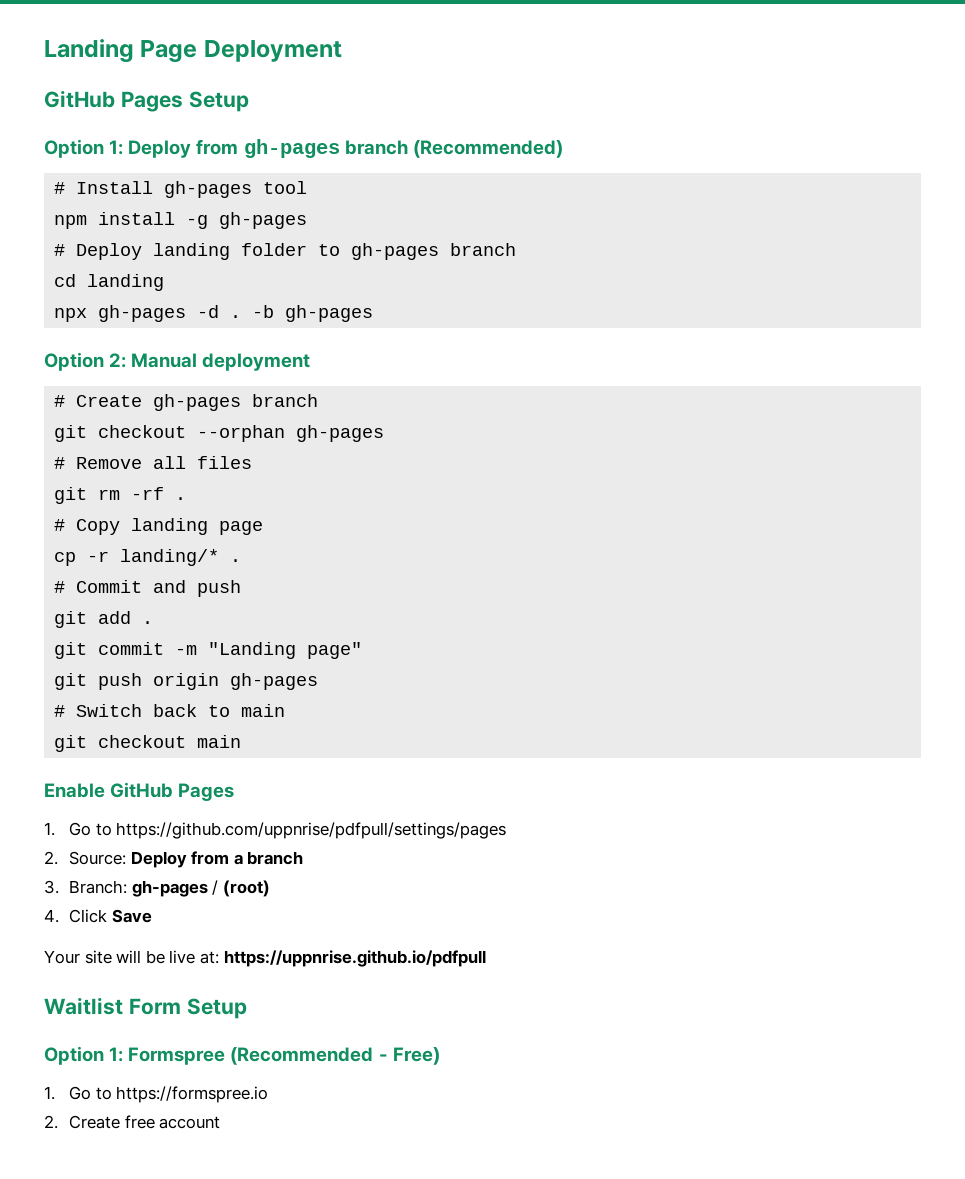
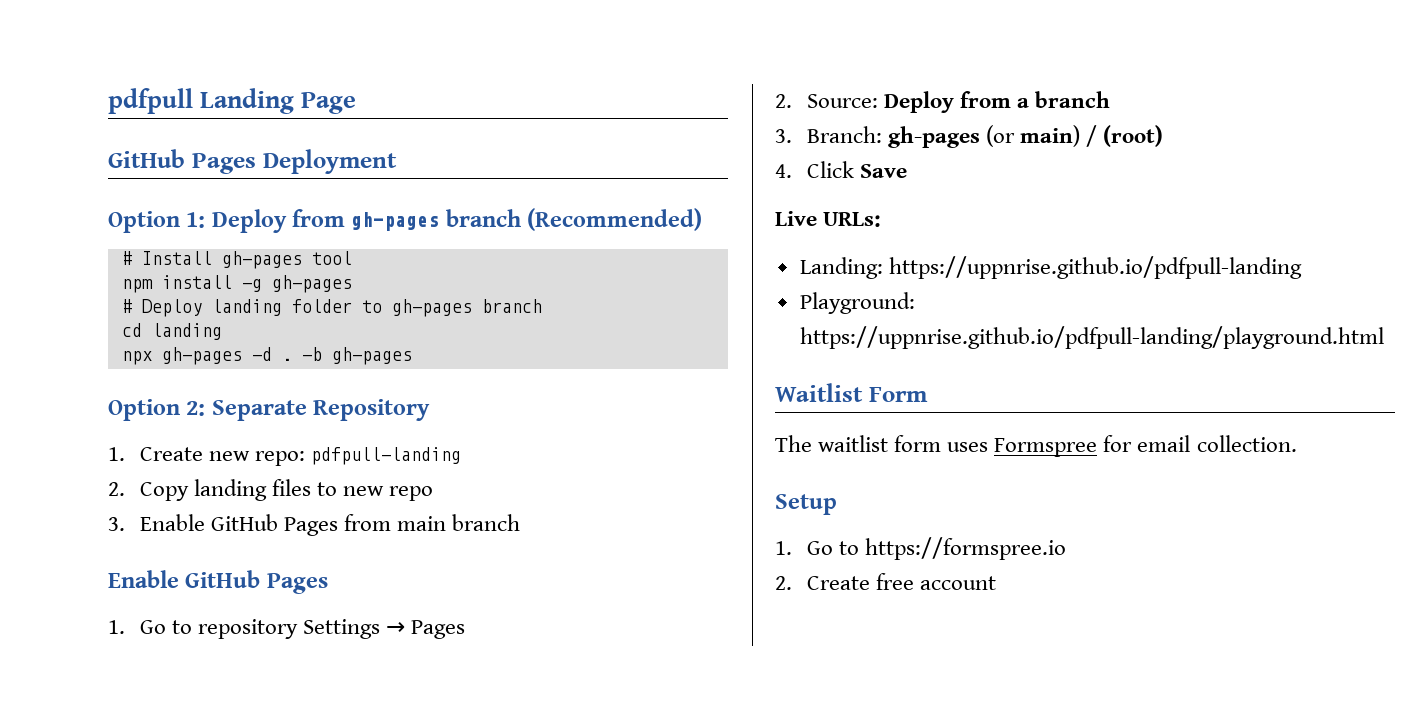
- Landing Page Deployment
- GitHub Pages Setup
+ pdfpull Landing Page
+ GitHub Pages Deployment
- Option 2: Manual deployment
- # Create gh-pages branch
- git checkout --orphan gh-pages
- # Remove all files
- git rm -rf .
- # Copy landing page
- cp -r landing/* .
- # Commit and push
- git add .
- git commit -m "Landing page"
- git push origin gh-pages
- # Switch back to main
- git checkout main
+ Option 2: Separate Repository
+ 1. Create new repo: pdfpull-landing
+ 2. Copy landing files to new repo
+ 3. Enable GitHub Pages from main branch
- 1. Go to https://github.com/uppnrise/pdfpull/settings/pages
+ 1. Go to repository Settings → Pages
- 3. Branch: gh-pages / (root)
+ 3. Branch: gh-pages (or main) / (root)
- Your site will be live at: https://uppnrise.github.io/pdfpull
- Waitlist Form Setup
- Option 1: Formspree (Recommended - Free)
+ Live URLs:
+ Landing: https://uppnrise.github.io/pdfpull-landing
+ Playground: https://uppnrise.github.io/pdfpull-landing/playground.html
+ Waitlist Form
+ The waitlist form uses Formspree for email collection.
+ Setup

